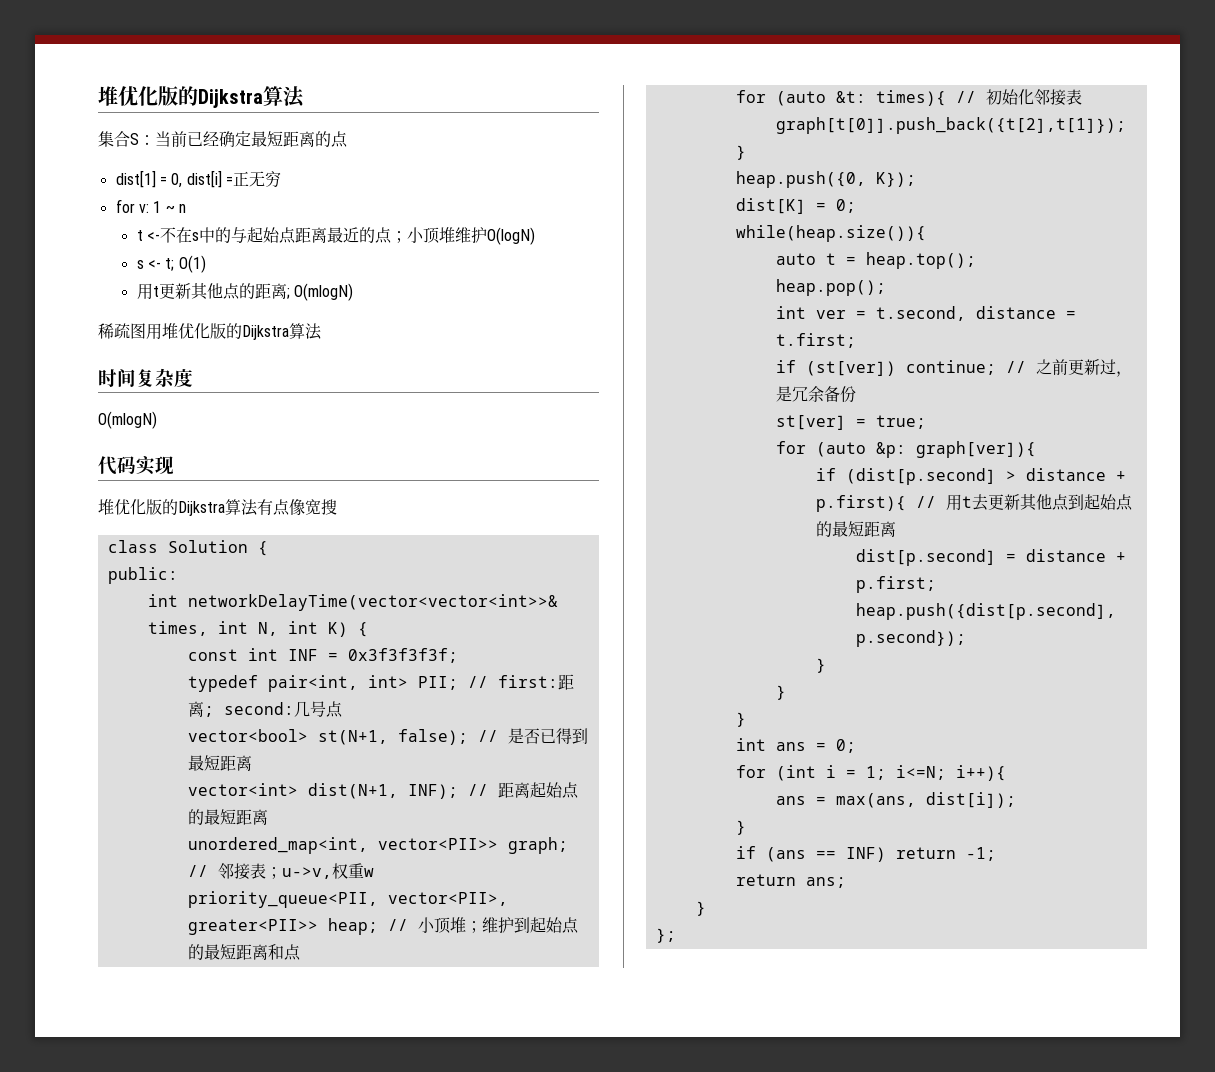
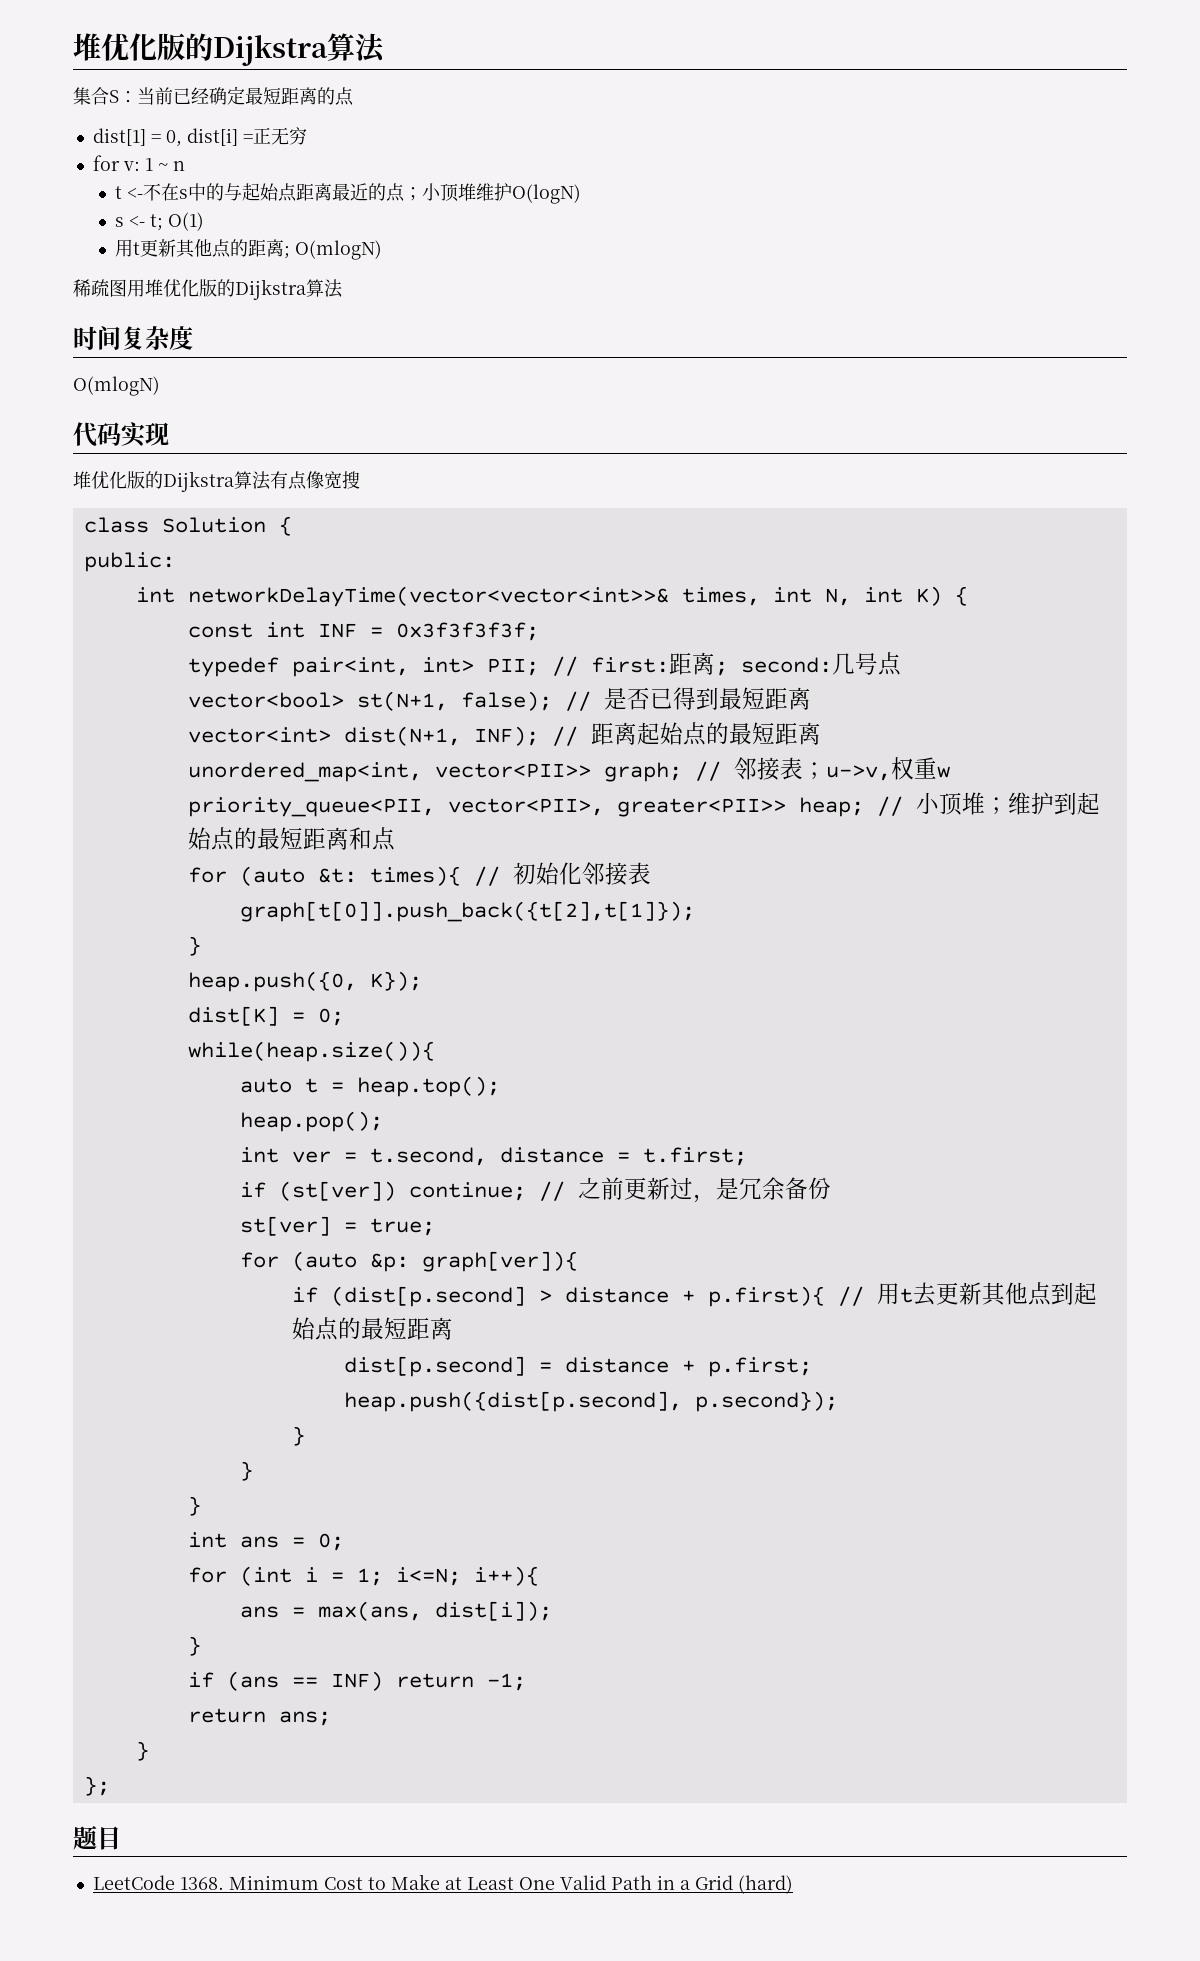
+ 题目
+ LeetCode 1368. Minimum Cost to Make at Least One Valid Path in a Grid (hard)

